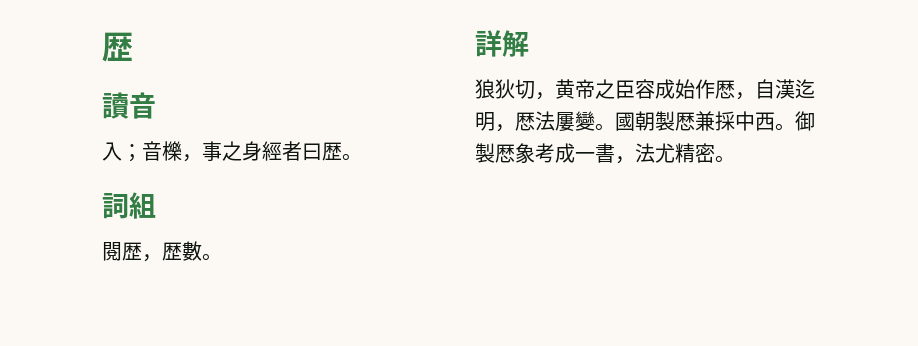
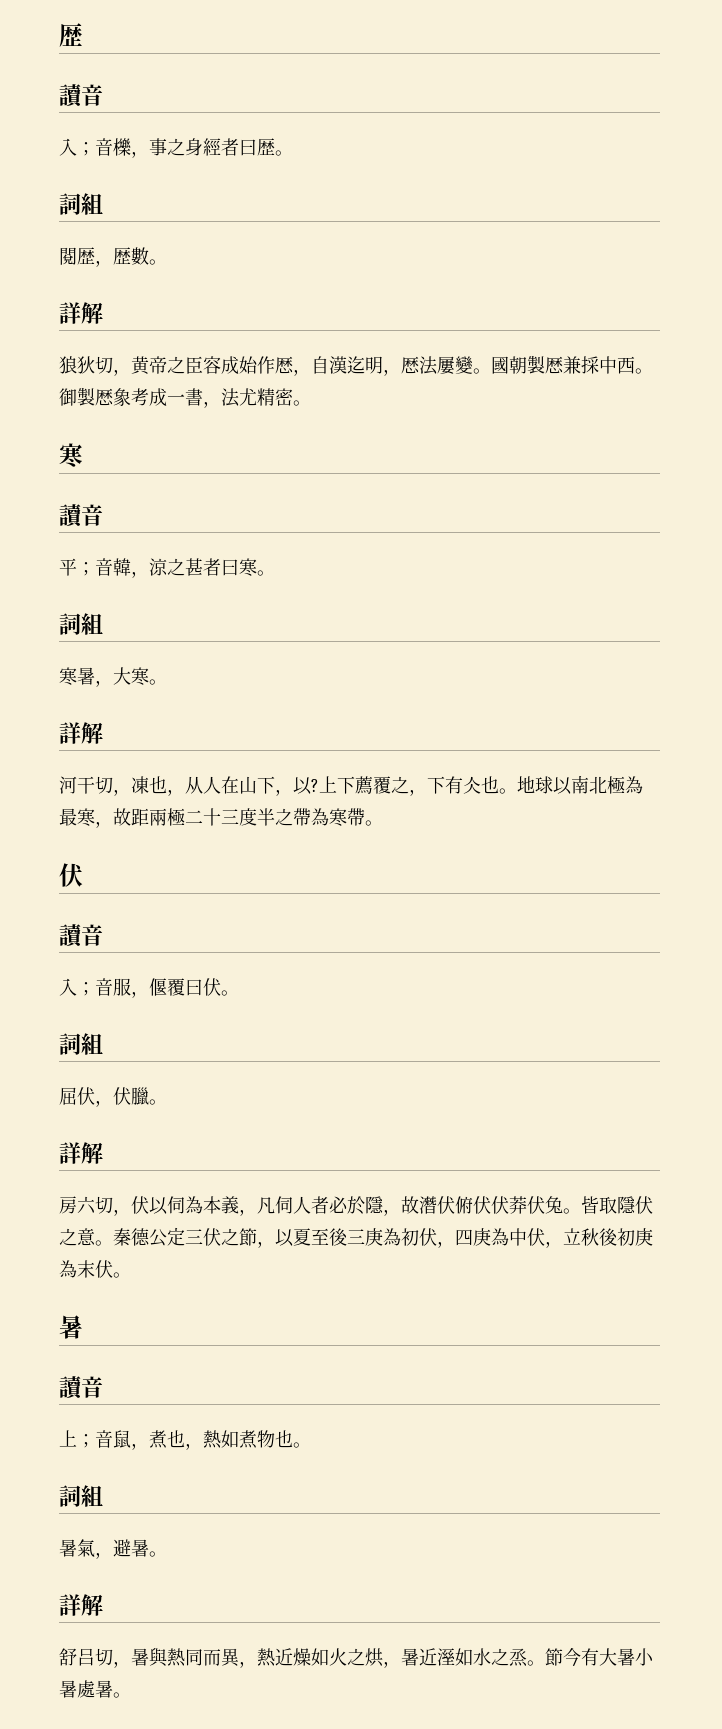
  御製厯象考成一書，法尤精密。
+ 寒
+ 讀音
+ 平；音韓，涼之甚者曰寒。
+ 詞組
+ 寒暑，大寒。
+ 詳解
+ 河干切，凍也，从人在山下，以?上下薦覆之，下有仌也。地球以南北極為最寒，故距兩極二十三度半之帶為寒帶。
+ 伏
+ 讀音
+ 入；音服，偃覆曰伏。
+ 詞組
+ 屈伏，伏臘。
+ 詳解
+ 房六切，伏以伺為本義，凡伺人者必於隱，故潛伏俯伏伏莽伏兔。皆取隱伏之意。秦德公定三伏之節，以夏至後三庚為初伏，四庚為中伏，立秋後初庚為末伏。
+ 暑
+ 讀音
+ 上；音鼠，煮也，熱如煮物也。
+ 詞組
+ 暑氣，避暑。
+ 詳解
+ 舒吕切，暑與熱同而異，熱近燥如火之烘，暑近溼如水之烝。節今有大暑小暑處暑。

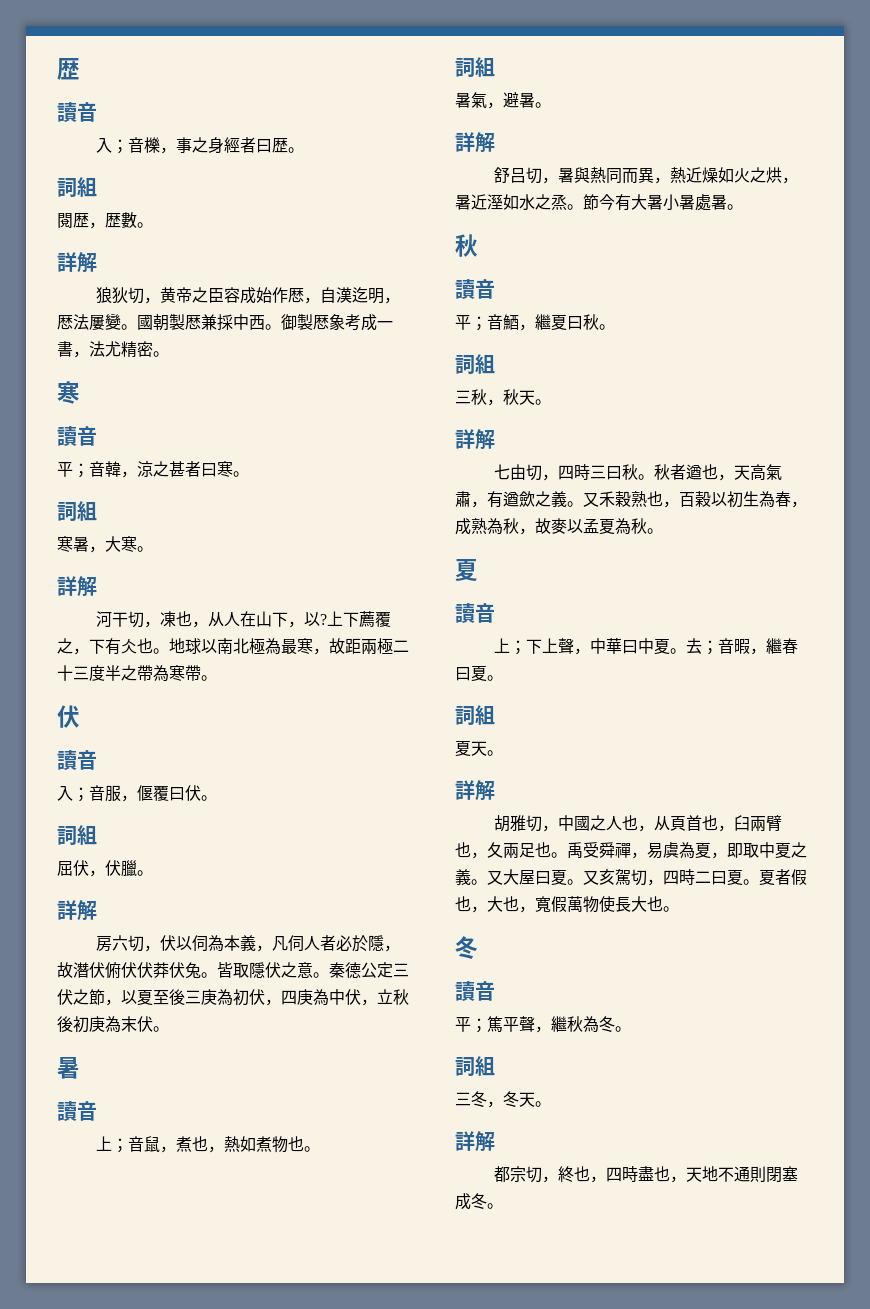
  節今有大暑小暑處暑。
+ 秋
+ 讀音
+ 平；音鯂，繼夏曰秋。
+ 詞組
+ 三秋，秋天。
+ 詳解
+ 七由切，四時三曰秋。秋者遒也，天高氣肅，有遒歛之義。又禾穀熟也，百榖以初生為春，成熟為秋，故麥以孟夏為秋。
+ 夏
+ 讀音
+ 上；下上聲，中華曰中夏。去；音暇，繼春曰夏。
+ 詞組
+ 夏天。
+ 詳解
+ 胡雅切，中國之人也，从頁首也，臼兩臂也，夂兩足也。禹受舜禪，易虞為夏，即取中夏之義。又大屋曰夏。又亥駕切，四時二曰夏。夏者假也，大也，寬假萬物使長大也。
+ 冬
+ 讀音
+ 平；篤平聲，繼秋為冬。
+ 詞組
+ 三冬，冬天。
+ 詳解
+ 都宗切，終也，四時盡也，天地不通則閉塞成冬。

